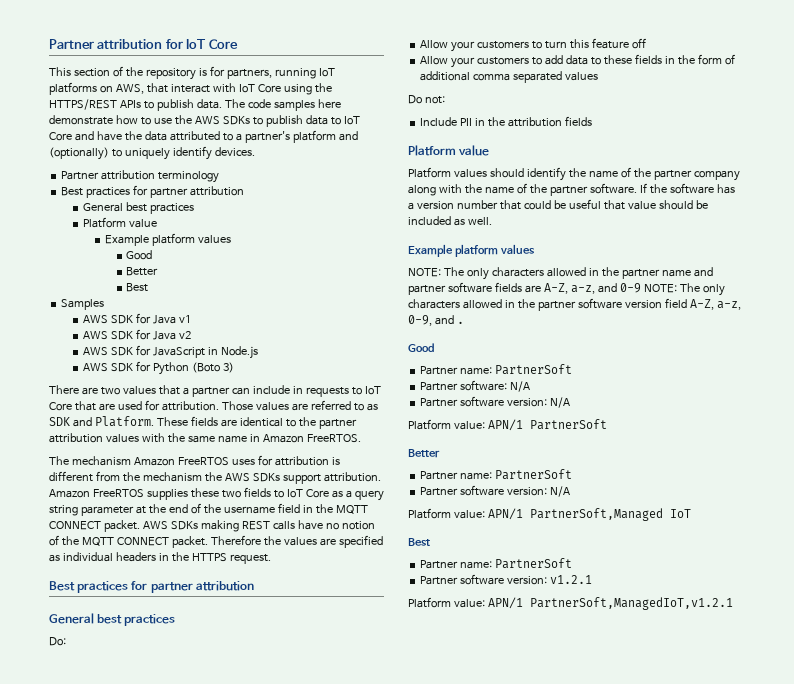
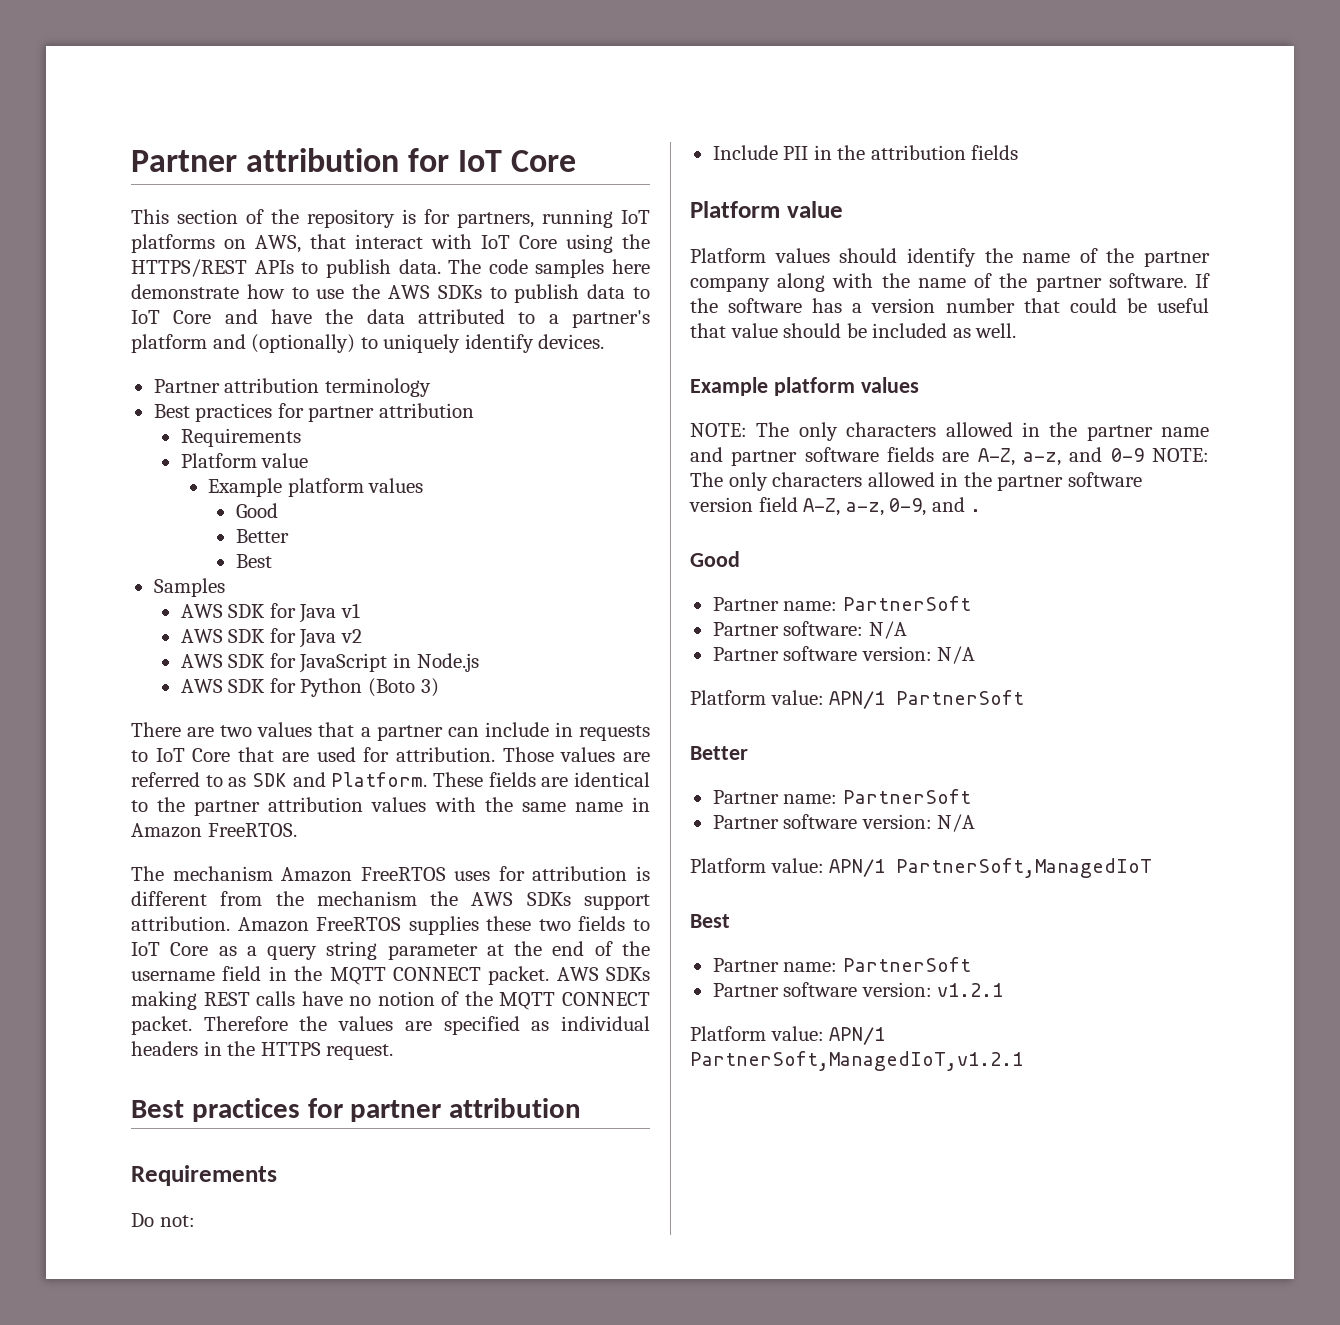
  Partner attribution terminology
  Best practices for partner attribution
- General best practices
+ Requirements
  Therefore the values are specified as individual headers in the HTTPS request.
  Best practices for partner attribution
- General best practices
- Do:
- Allow your customers to turn this feature off
- Allow your customers to add data to these fields in the form of additional comma separated values
+ Requirements
- Platform value: APN/1 PartnerSoft,Managed IoT
+ Platform value: APN/1 PartnerSoft,ManagedIoT

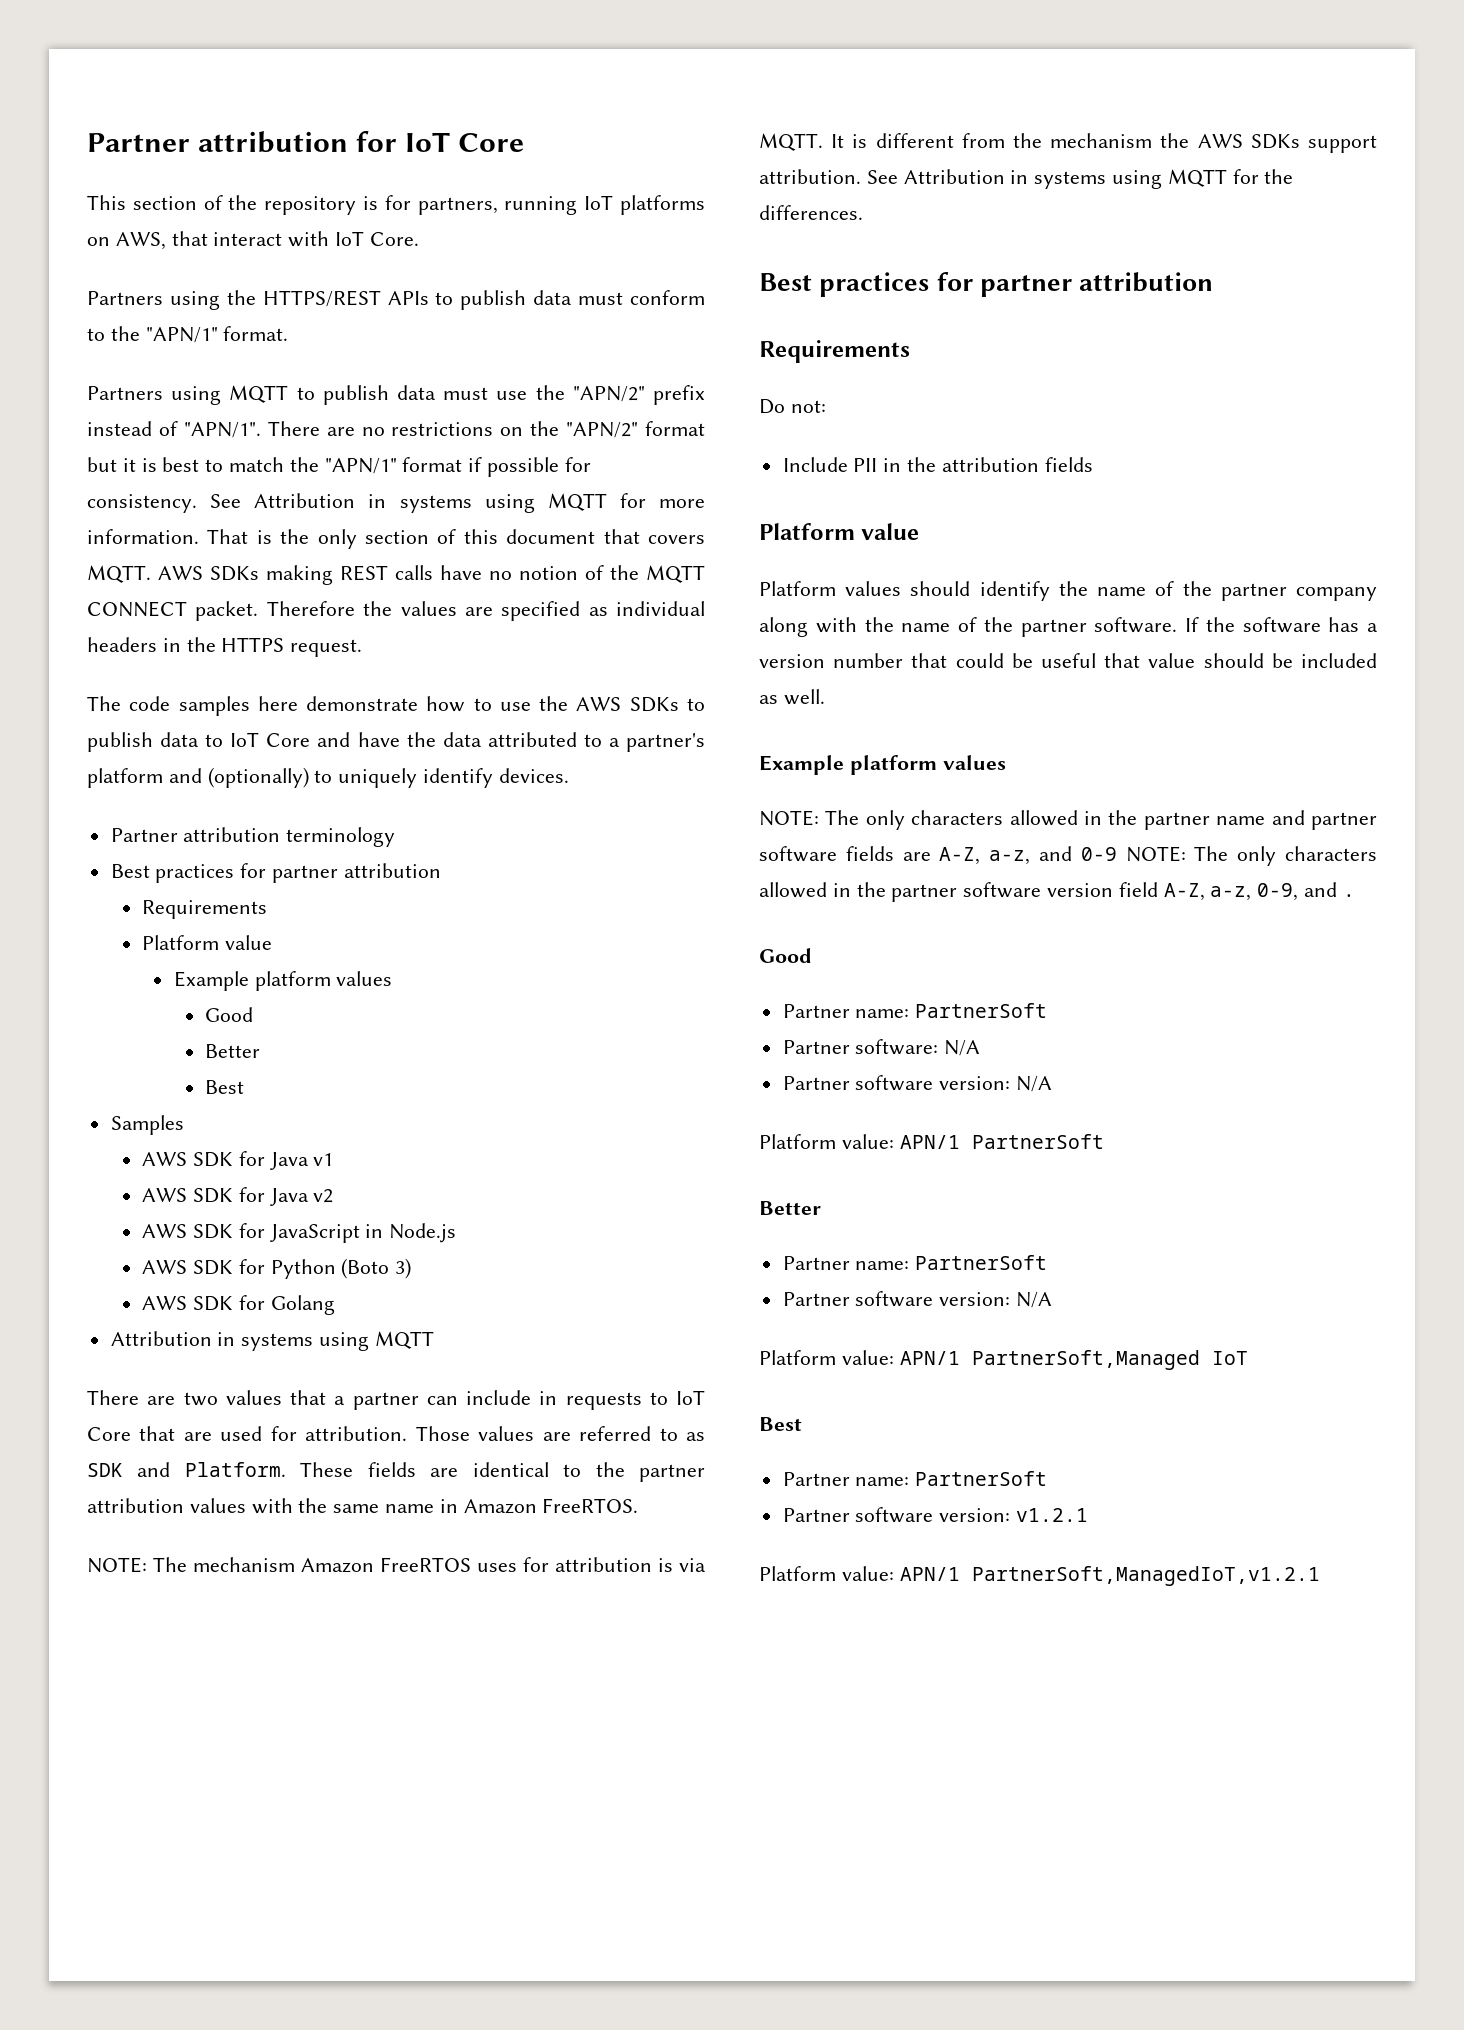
- This section of the repository is for partners, running IoT platforms on AWS, that interact with IoT Core using the HTTPS/REST APIs to publish data. The code samples here demonstrate how to use the AWS SDKs to publish data to IoT Core and have the data attributed to a partner's platform and (optionally) to uniquely identify devices.
+ This section of the repository is for partners, running IoT platforms on AWS, that interact with IoT Core.
+ Partners using the HTTPS/REST APIs to publish data must conform to the "APN/1" format.
+ Partners using MQTT to publish data must use the "APN/2" prefix instead of "APN/1". There are no restrictions on the "APN/2" format but it is best to match the "APN/1" format if possible for consistency. See Attribution in systems using MQTT for more information. That is the only section of this document that covers MQTT. AWS SDKs making REST calls have no notion of the MQTT CONNECT packet. Therefore the values are specified as individual headers in the HTTPS request.
+ The code samples here demonstrate how to use the AWS SDKs to publish data to IoT Core and have the data attributed to a partner's platform and (optionally) to uniquely identify devices.
+ AWS SDK for Golang
+ Attribution in systems using MQTT
- The mechanism Amazon FreeRTOS uses for attribution is different from the mechanism the AWS SDKs support attribution.
+ NOTE: The mechanism Amazon FreeRTOS uses for attribution is via MQTT. It is different from the mechanism the AWS SDKs support attribution.
- Amazon FreeRTOS supplies these two fields to IoT Core as a query string parameter at the end of the username field in the MQTT CONNECT packet. AWS SDKs making REST calls have no notion of the MQTT CONNECT packet. Therefore the values are specified as individual headers in the HTTPS request.
+ See Attribution in systems using MQTT for the differences.
- Platform value: APN/1 PartnerSoft,ManagedIoT
+ Platform value: APN/1 PartnerSoft,Managed IoT

